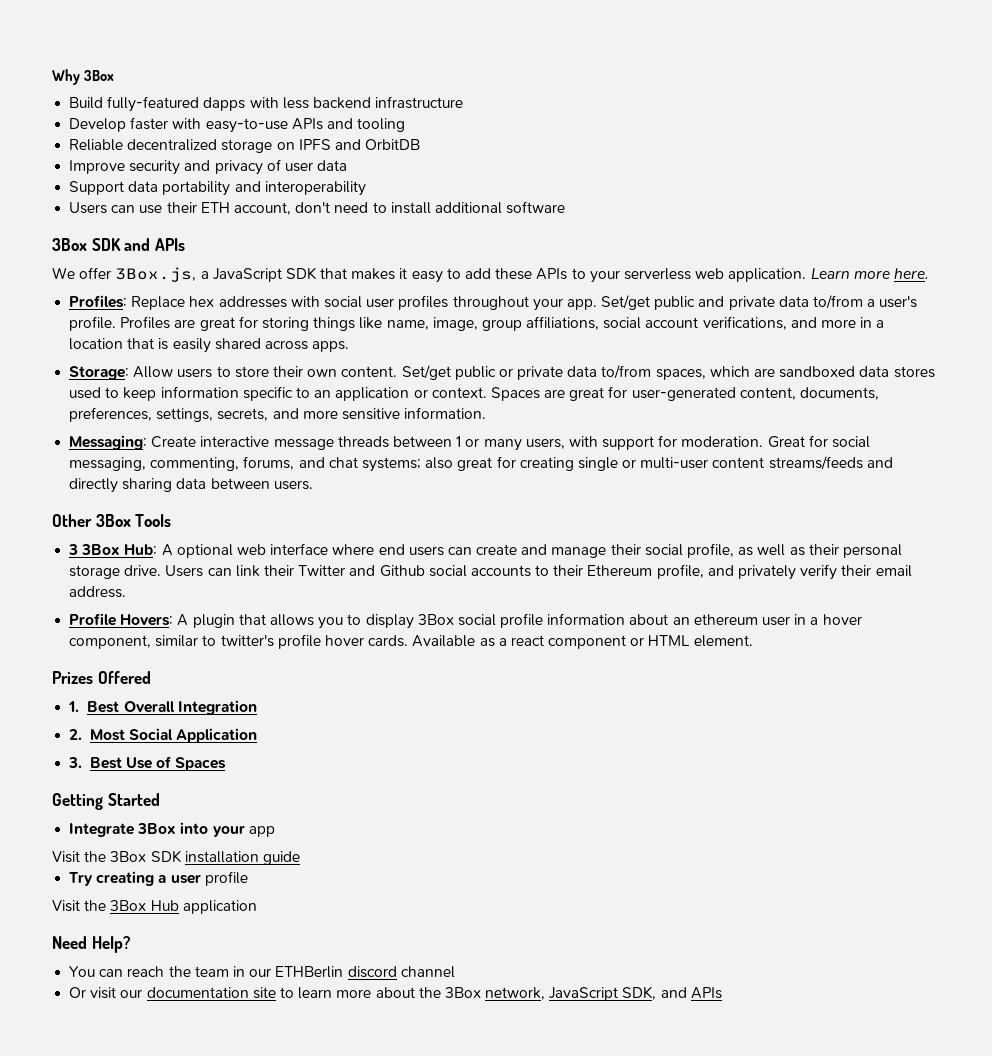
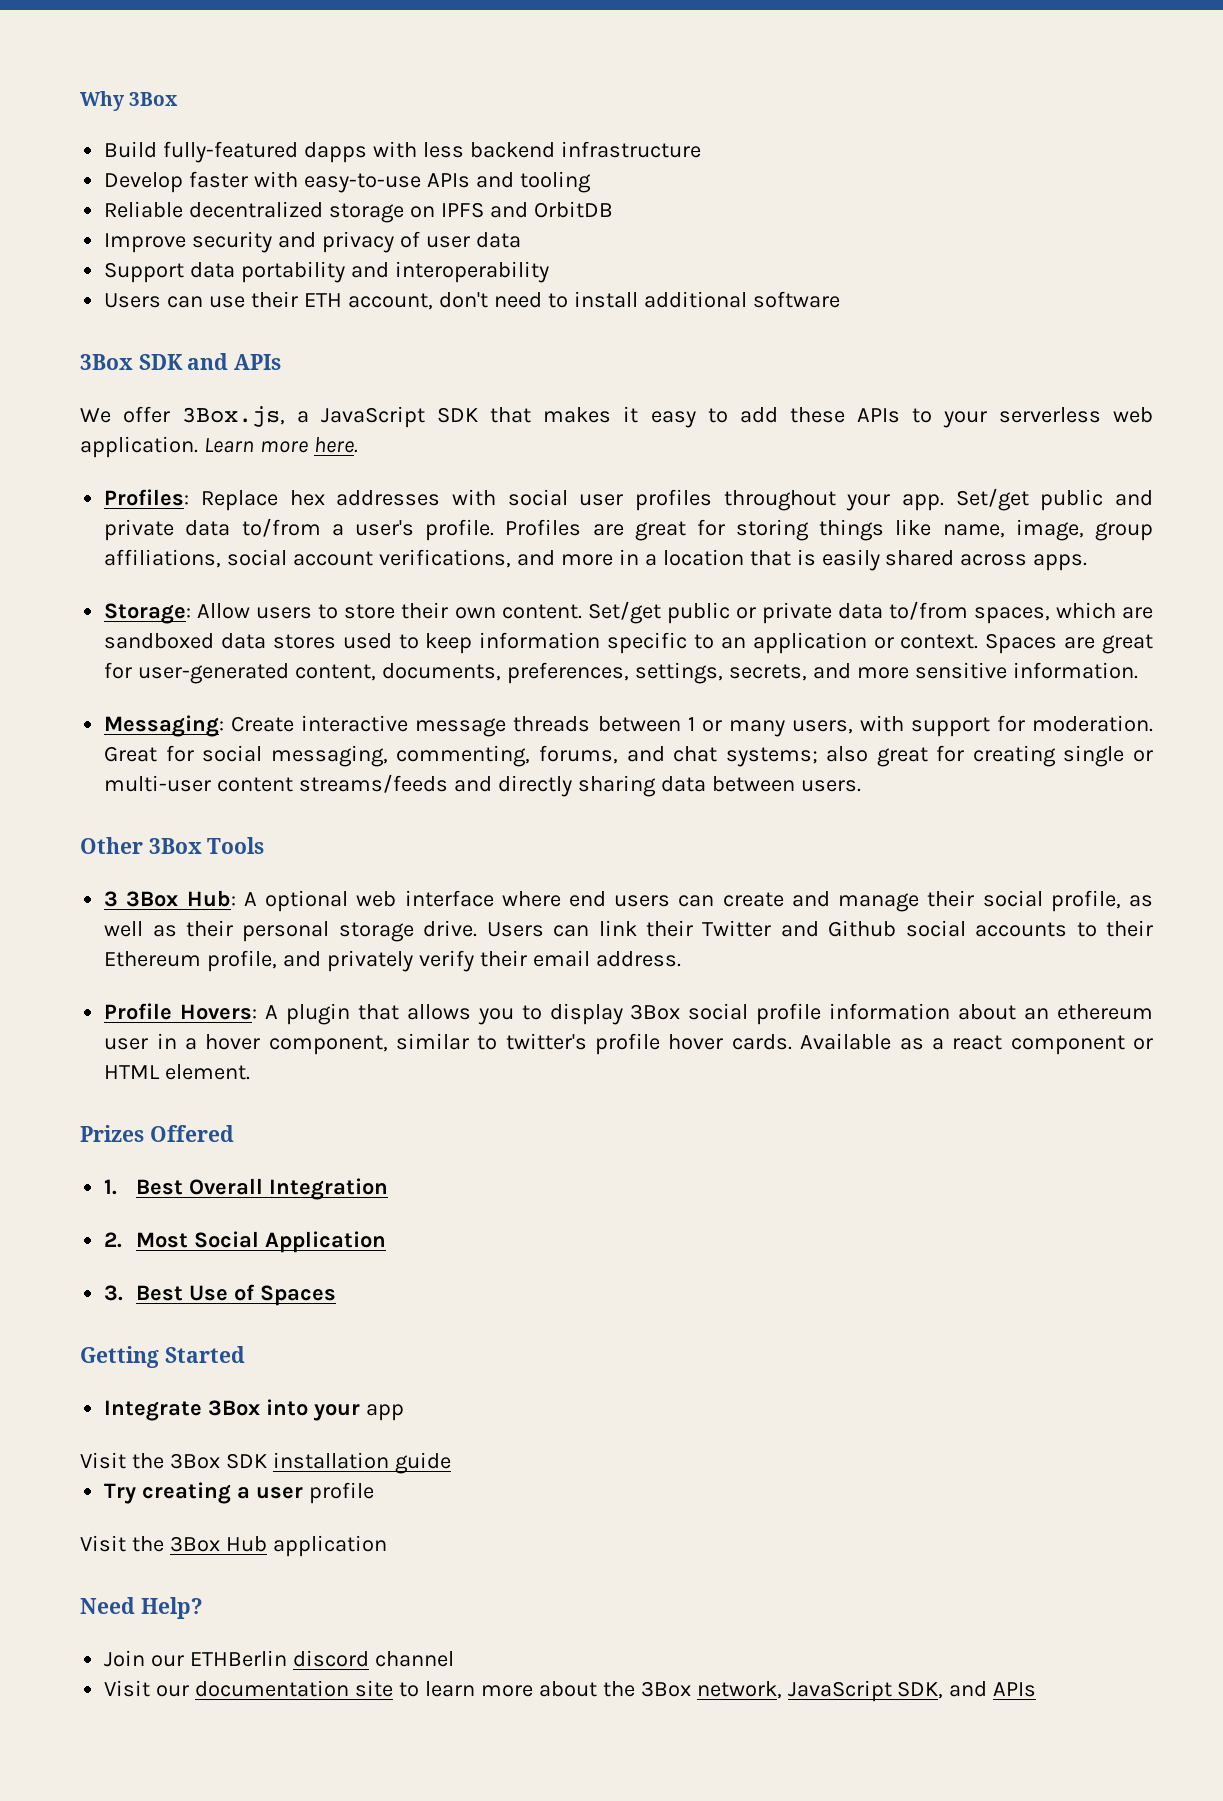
- You can reach the team in our ETHBerlin discord channel
+ Join our ETHBerlin discord channel
- Or visit our documentation site to learn more about the 3Box network, JavaScript SDK, and APIs
+ Visit our documentation site to learn more about the 3Box network, JavaScript SDK, and APIs

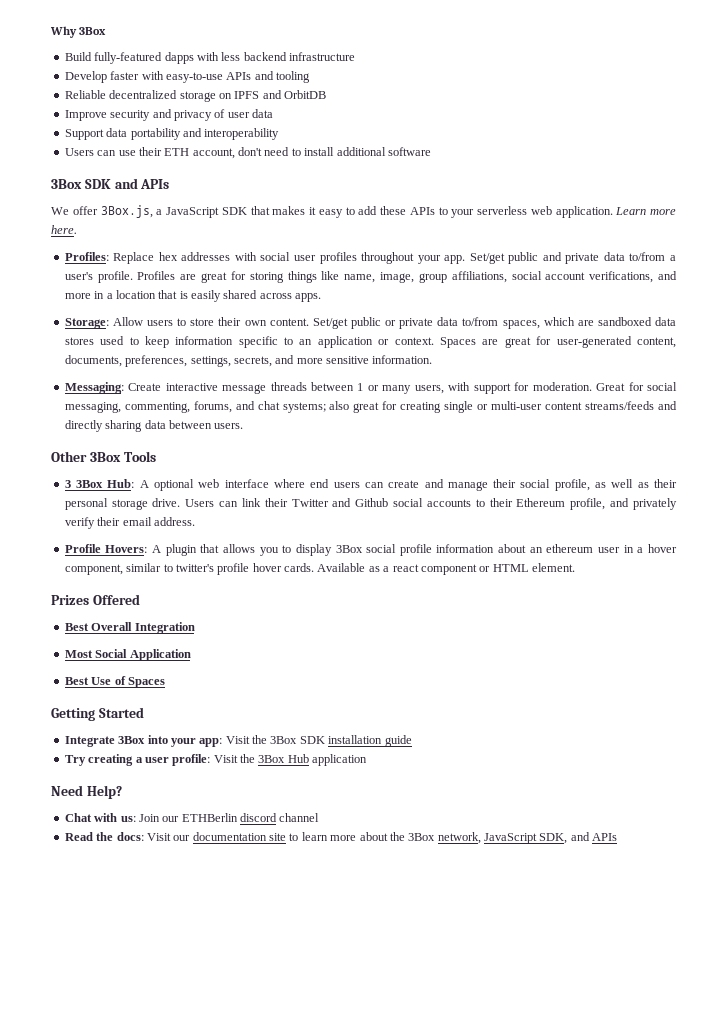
- 1. Best Overall Integration
+ Best Overall Integration
- 2. Most Social Application
+ Most Social Application
- 3. Best Use of Spaces
+ Best Use of Spaces
- Integrate 3Box into your app
- Visit the 3Box SDK installation guide
+ Integrate 3Box into your app: Visit the 3Box SDK installation guide
- Try creating a user profile
- Visit the 3Box Hub application
+ Try creating a user profile: Visit the 3Box Hub application
- Join our ETHBerlin discord channel
+ Chat with us: Join our ETHBerlin discord channel
- Visit our documentation site to learn more about the 3Box network, JavaScript SDK, and APIs
+ Read the docs: Visit our documentation site to learn more about the 3Box network, JavaScript SDK, and APIs

